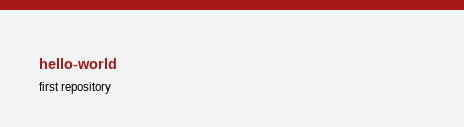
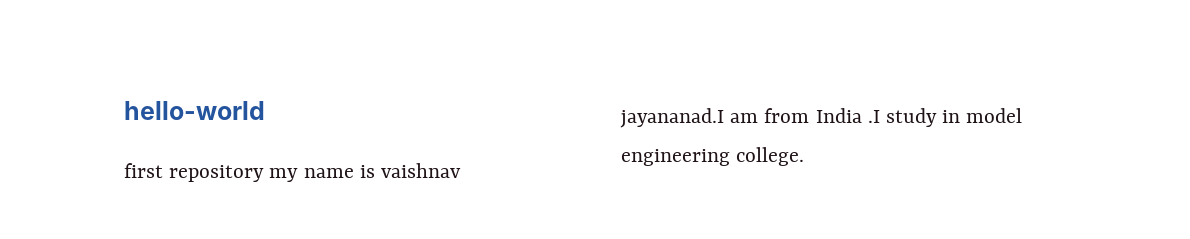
- first repository
+ first repository my name is vaishnav jayananad.I am from India .I study in model engineering college.

